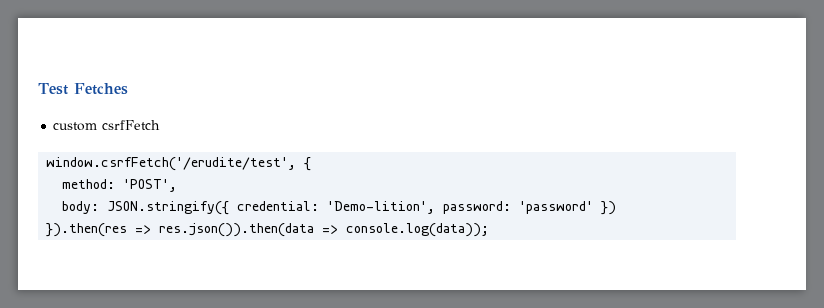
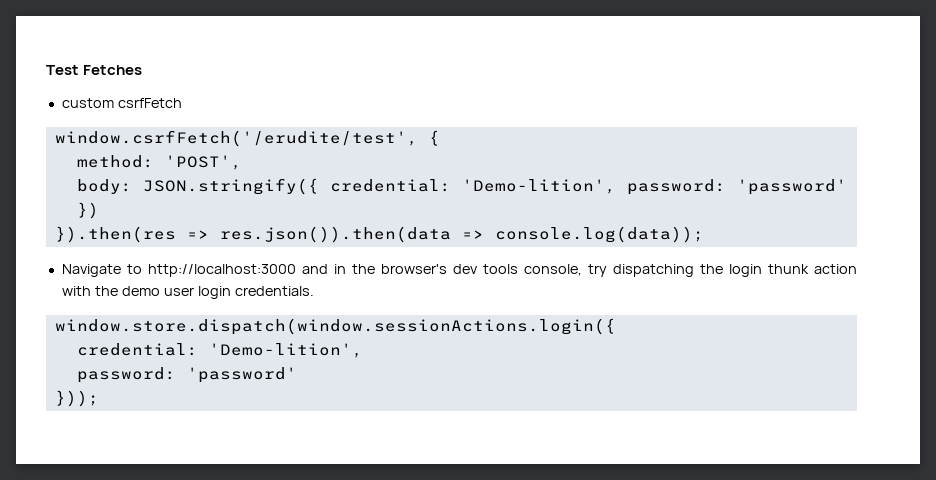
+ Navigate to http://localhost:3000 and in the browser's dev tools console, try dispatching the login thunk action with the demo user login credentials.
+ window.store.dispatch(window.sessionActions.login({
+ credential: 'Demo-lition',
+ password: 'password'
+ }));

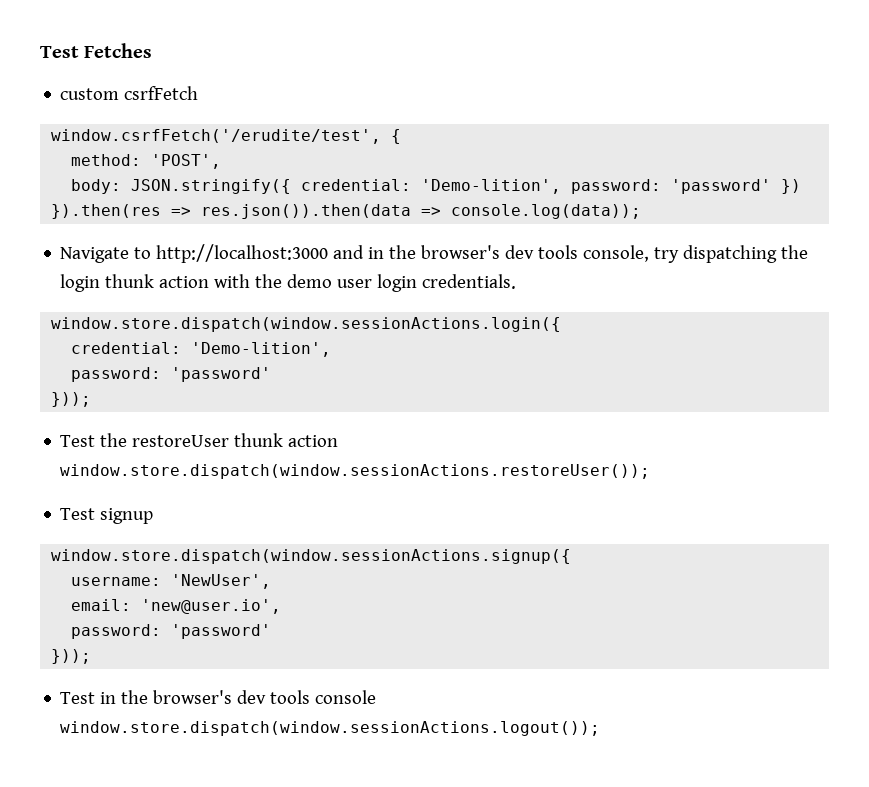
+ Test the restoreUser thunk action window.store.dispatch(window.sessionActions.restoreUser());
+ Test signup
+ window.store.dispatch(window.sessionActions.signup({
+ username: 'NewUser',
+ email: 'new@user.io',
+ password: 'password'
+ }));
+ Test in the browser's dev tools console window.store.dispatch(window.sessionActions.logout());

